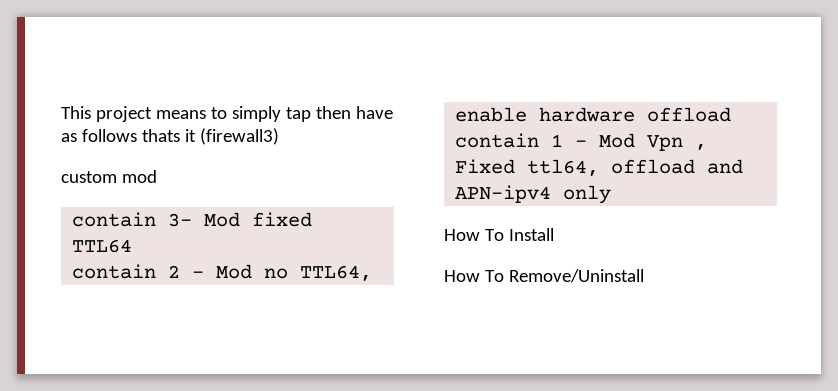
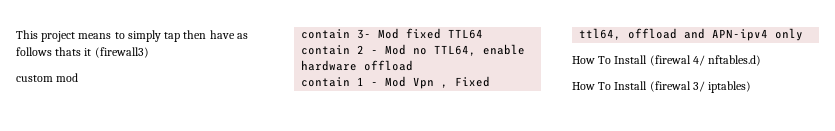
- How To Install
- How To Remove/Uninstall
+ How To Install (firewal 4/ nftables.d)
+ How To Install (firewal 3/ iptables)

